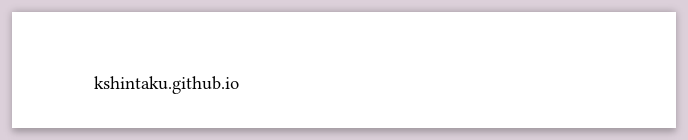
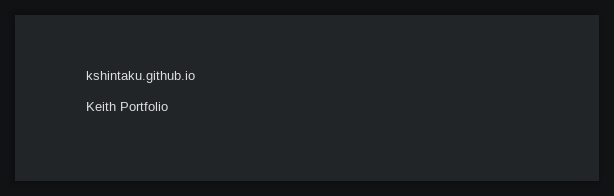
+ Keith Portfolio

